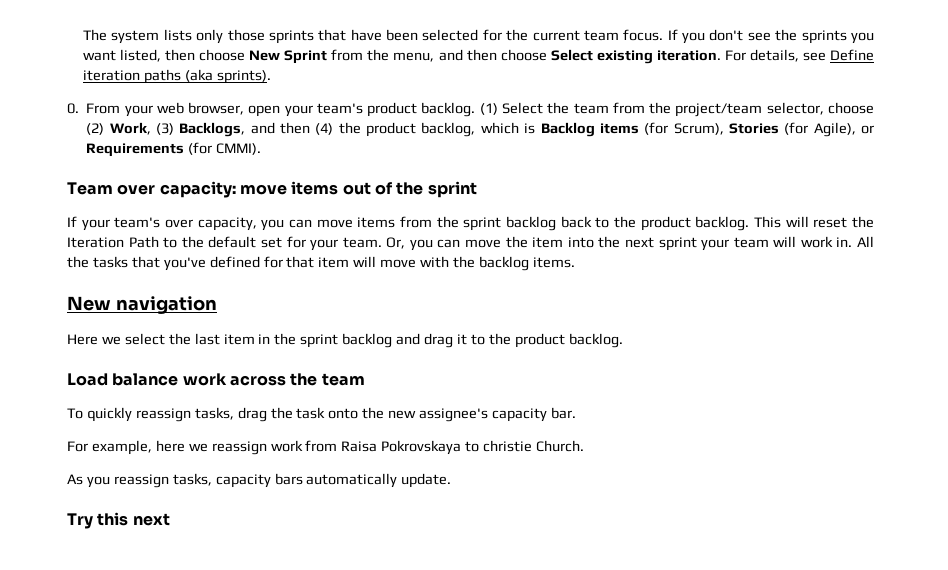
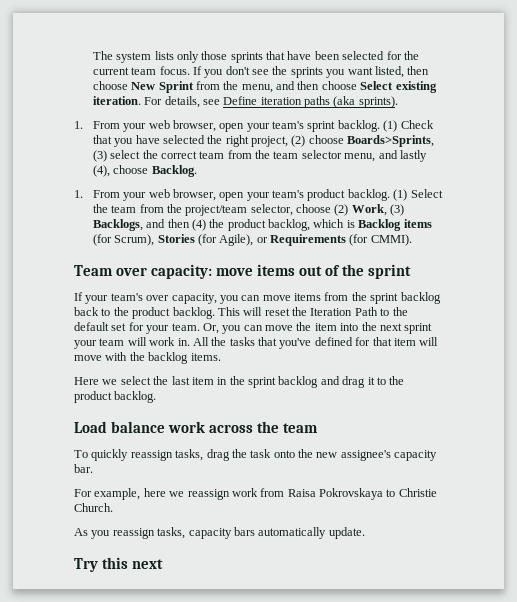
- 0. From your web browser, open your team's product backlog.
+ 1. From your web browser, open your team's sprint backlog. (1) Check that you have selected the right project, (2) choose Boards>Sprints, (3) select the correct team from the team selector menu, and lastly (4), choose Backlog.
+ 1. From your web browser, open your team's product backlog.
- New navigation
- For example, here we reassign work from Raisa Pokrovskaya to christie Church.
+ For example, here we reassign work from Raisa Pokrovskaya to Christie Church.

